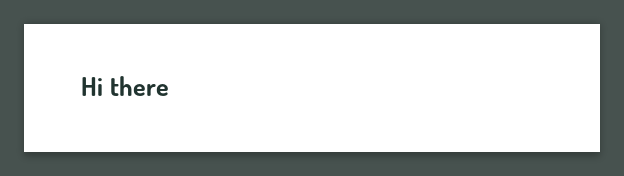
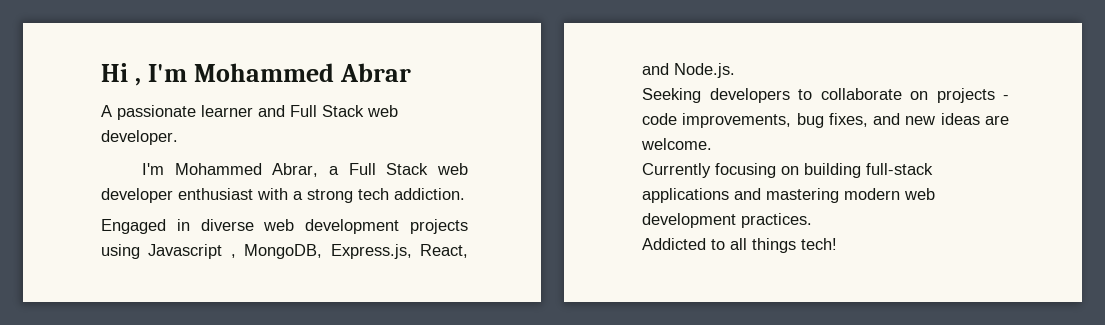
- Hi there
+ Hi , I'm Mohammed Abrar
+ A passionate learner and Full Stack web developer.
+ I'm Mohammed Abrar, a Full Stack web developer enthusiast with a strong tech addiction.
+ Engaged in diverse web development projects using Javascript , MongoDB, Express.js, React, and Node.js.
+ Seeking developers to collaborate on projects - code improvements, bug fixes, and new ideas are welcome.
+ Currently focusing on building full-stack applications and mastering modern web development practices.
+ Addicted to all things tech!

